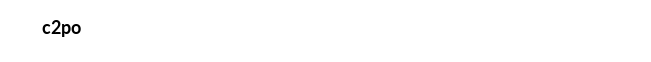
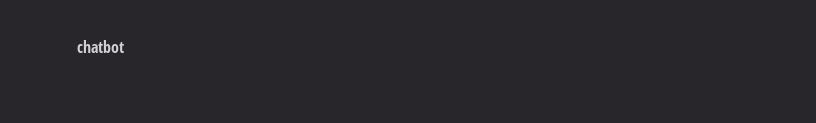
- c2po
+ chatbot

